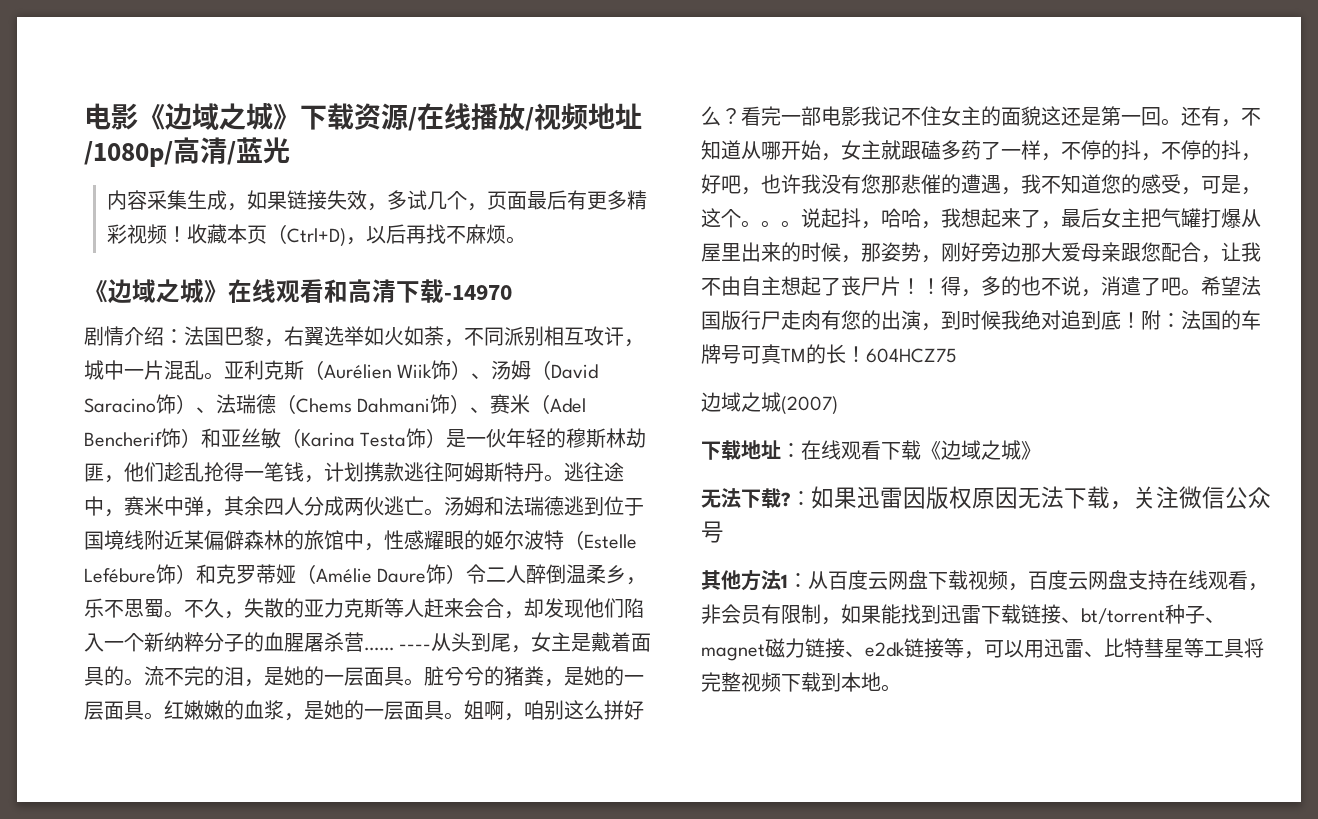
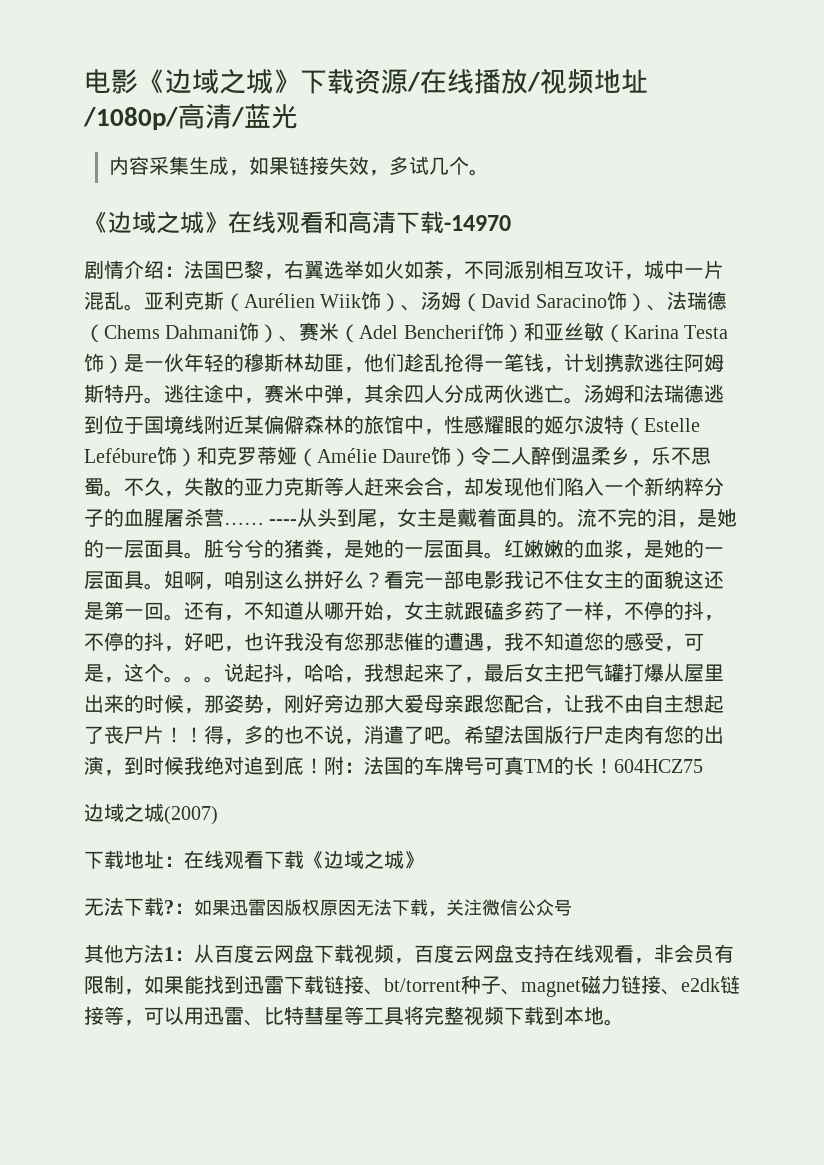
- 内容采集生成，如果链接失效，多试几个，页面最后有更多精彩视频！收藏本页（Ctrl+D)，以后再找不麻烦。
+ 内容采集生成，如果链接失效，多试几个。

